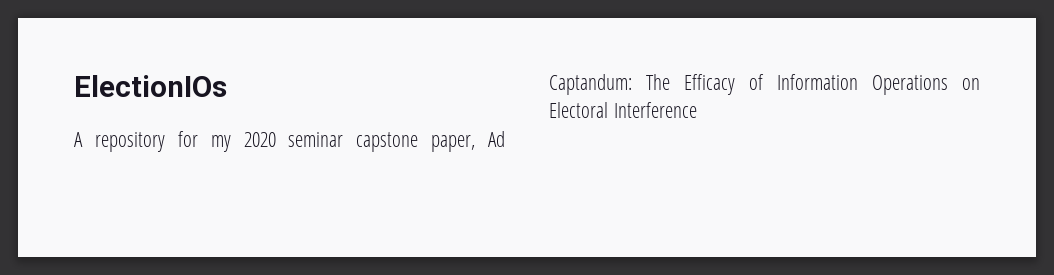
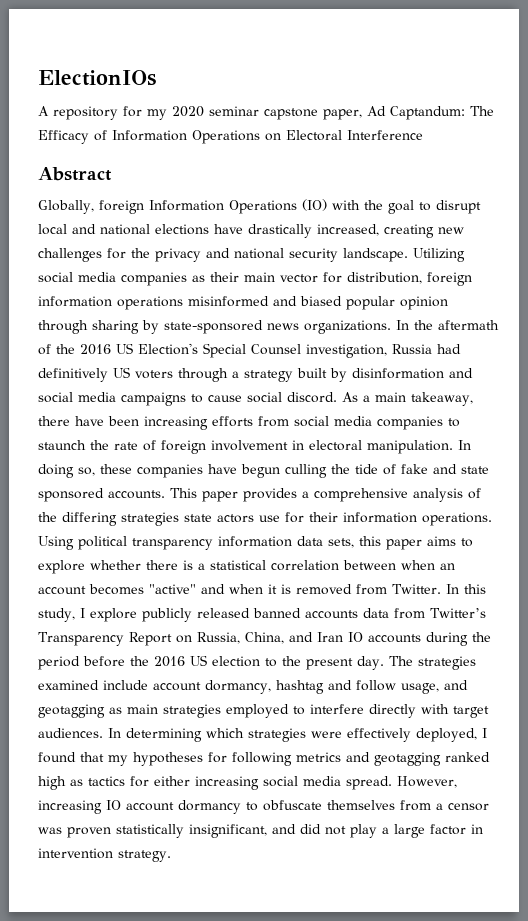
+ Abstract
+ Globally, foreign Information Operations (IO) with the goal to disrupt local and national elections have drastically increased, creating new challenges for the privacy and national security landscape. Utilizing social media companies as their main vector for distribution, foreign information operations misinformed and biased popular opinion through sharing by state-sponsored news organizations. In the aftermath of the 2016 US Election's Special Counsel investigation, Russia had definitively US voters through a strategy built by disinformation and social media campaigns to cause social discord. As a main takeaway, there have been increasing efforts from social media companies to staunch the rate of foreign involvement in electoral manipulation. In doing so, these companies have begun culling the tide of fake and state sponsored accounts. This paper provides a comprehensive analysis of the differing strategies state actors use for their information operations. Using political transparency information data sets, this paper aims to explore whether there is a statistical correlation between when an account becomes "active" and when it is removed from Twitter. In this study, I explore publicly released banned accounts data from Twitter’s Transparency Report on Russia, China, and Iran IO accounts during the period before the 2016 US election to the present day. The strategies examined include account dormancy, hashtag and follow usage, and geotagging as main strategies employed to interfere directly with target audiences. In determining which strategies were effectively deployed, I found that my hypotheses for following metrics and geotagging ranked high as tactics for either increasing social media spread. However, increasing IO account dormancy to obfuscate themselves from a censor was proven statistically insignificant, and did not play a large factor in intervention strategy.

